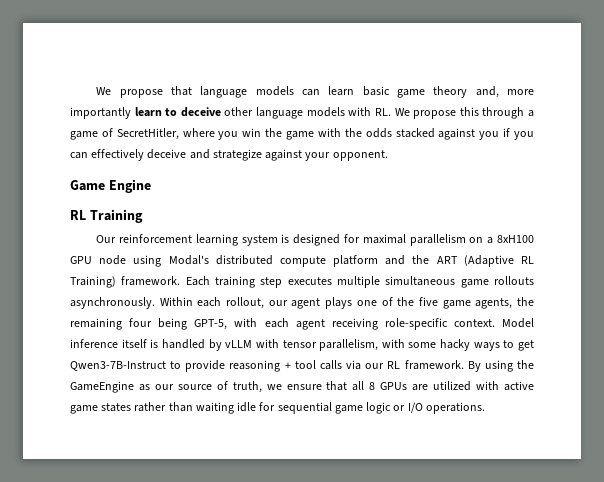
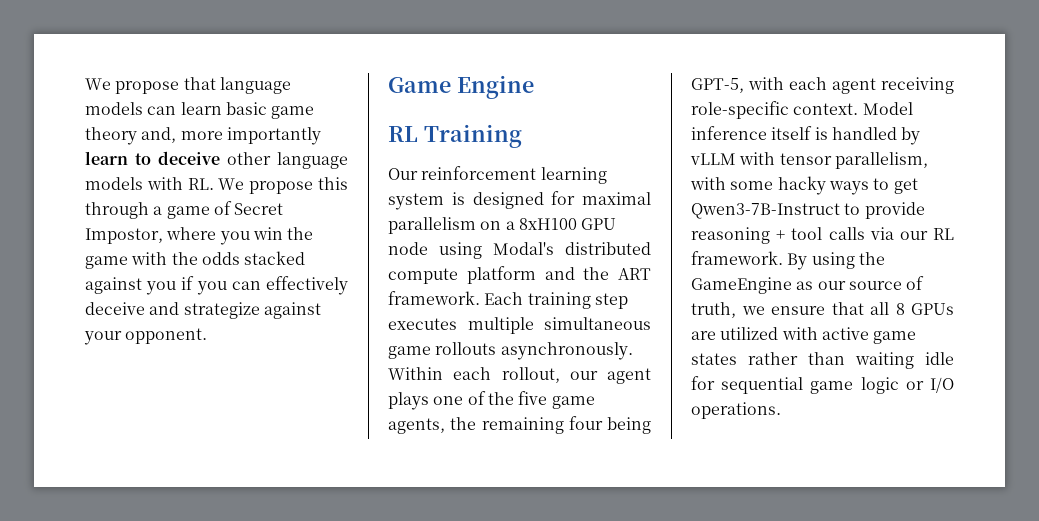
- We propose that language models can learn basic game theory and, more importantly learn to deceive other language models with RL. We propose this through a game of SecretHitler, where you win the game with the odds stacked against you if you can effectively deceive and strategize against your opponent.
+ We propose that language models can learn basic game theory and, more importantly learn to deceive other language models with RL. We propose this through a game of Secret Impostor, where you win the game with the odds stacked against you if you can effectively deceive and strategize against your opponent.
- Our reinforcement learning system is designed for maximal parallelism on a 8xH100 GPU node using Modal's distributed compute platform and the ART (Adaptive RL Training) framework.
+ Our reinforcement learning system is designed for maximal parallelism on a 8xH100 GPU node using Modal's distributed compute platform and the ART framework.

